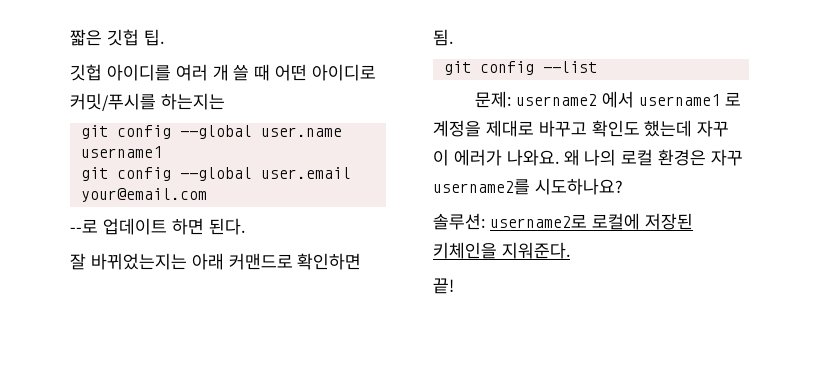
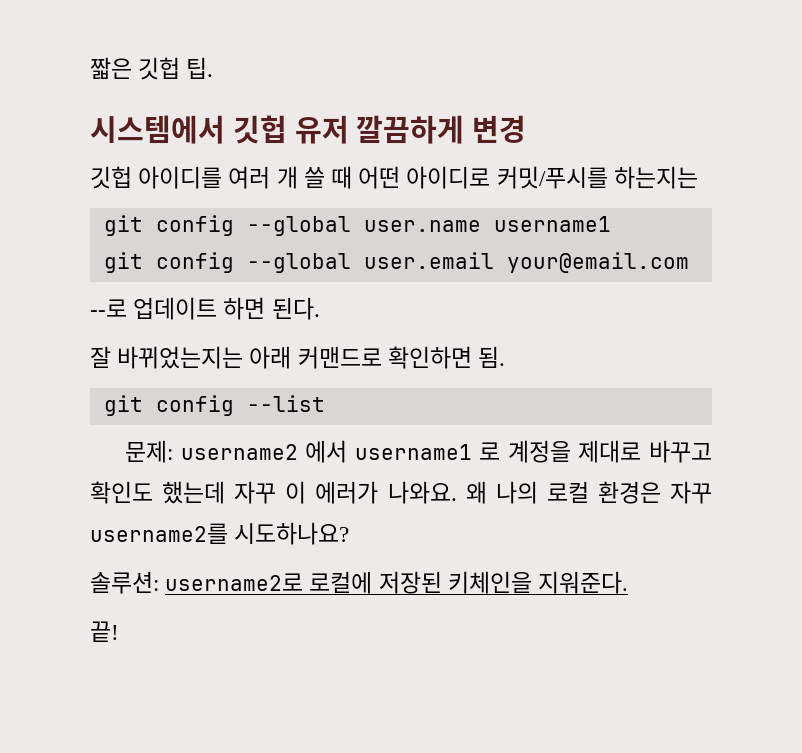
+ 시스템에서 깃헙 유저 깔끔하게 변경

